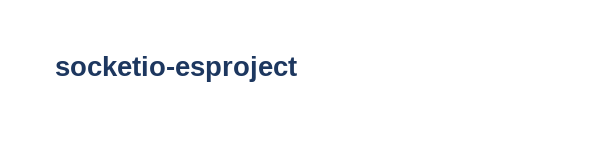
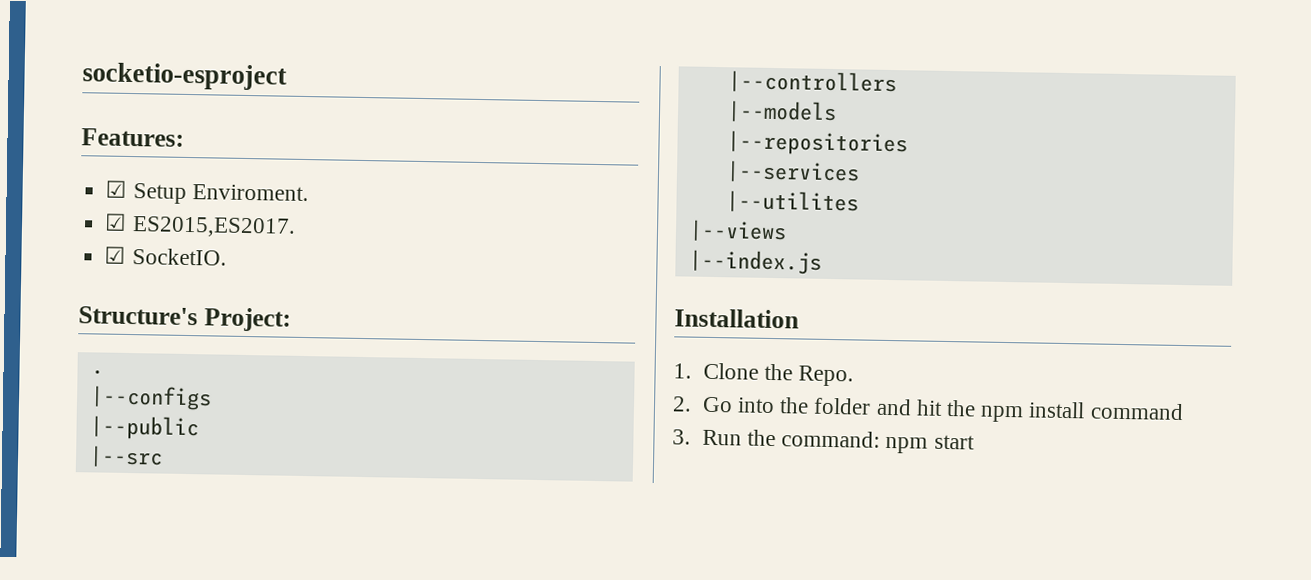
+ Features:
+ ☑ Setup Enviroment.
+ ☑ ES2015,ES2017.
+ ☑ SocketIO.
+ Structure's Project:
+ .
+ |--configs
+ |--public
+ |--src
+ |--controllers
+ |--models
+ |--repositories
+ |--services
+ |--utilites
+ |--views
+ |--index.js
+ Installation
+ 1. Clone the Repo.
+ 2. Go into the folder and hit the npm install command
+ 3. Run the command: npm start

